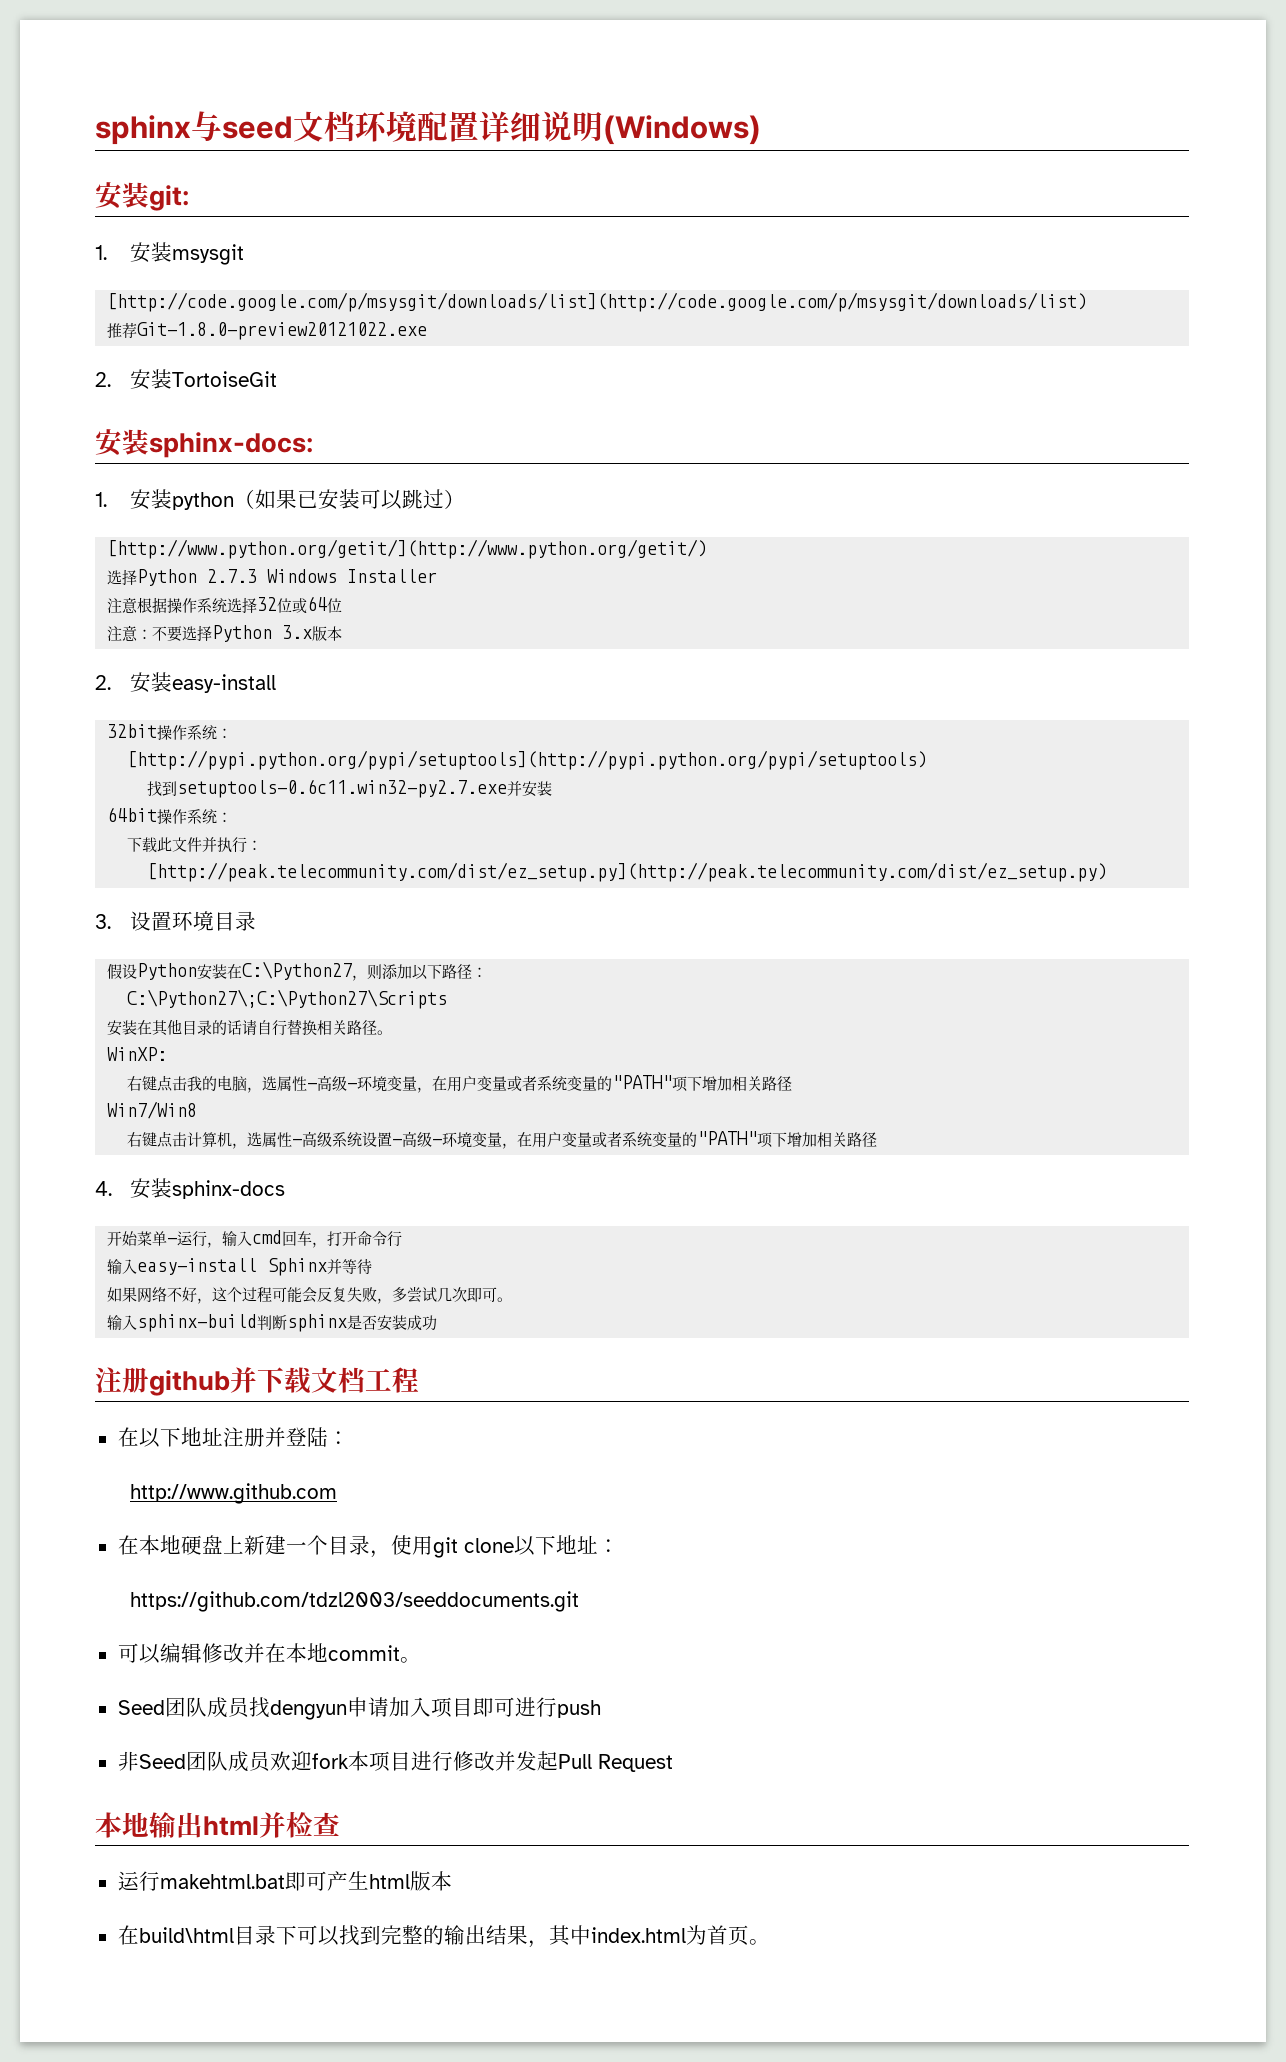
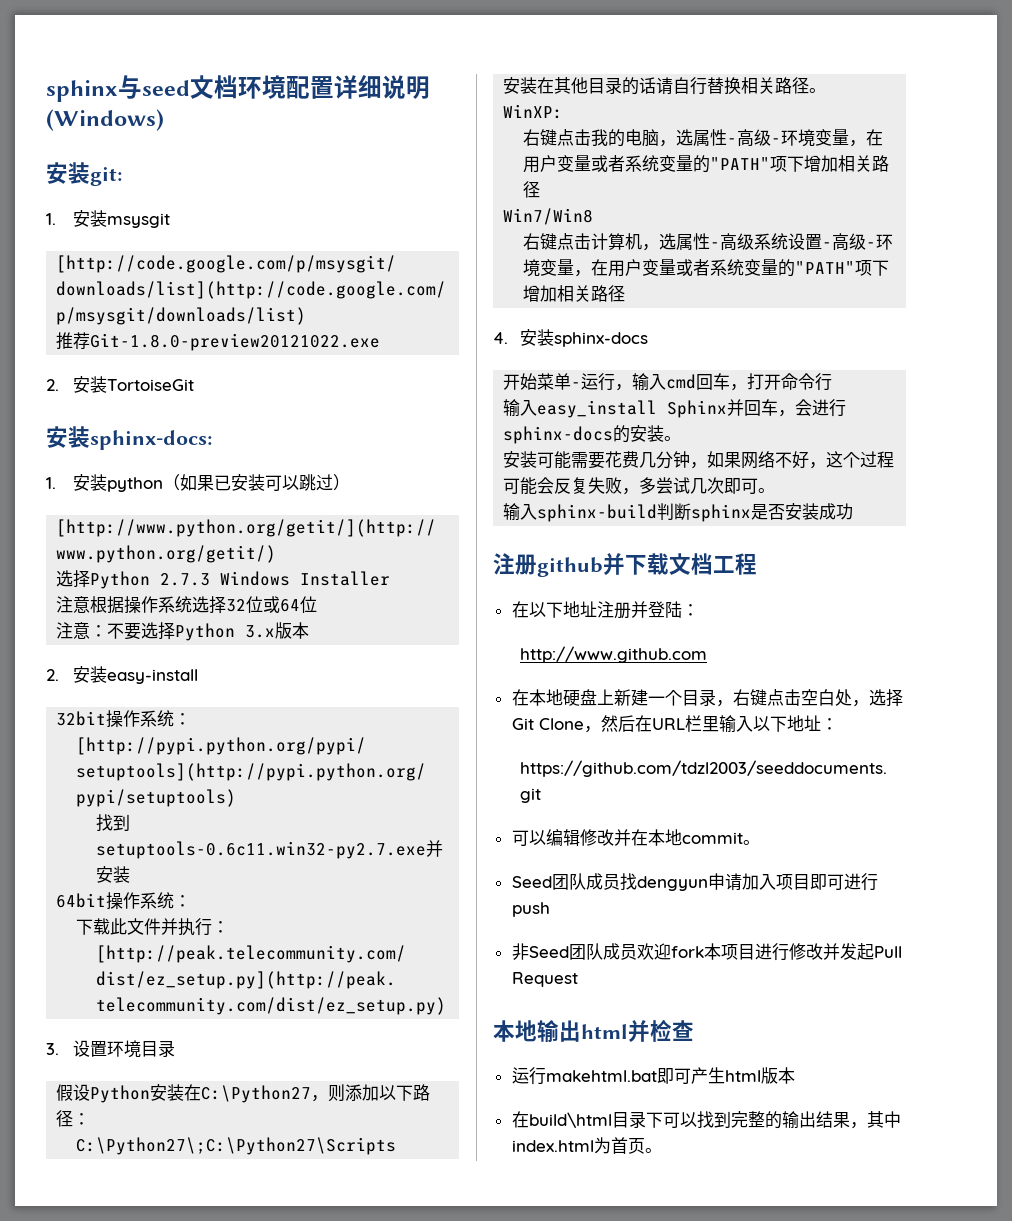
- 输入easy-install Sphinx并等待
- 如果网络不好，这个过程可能会反复失败，多尝试几次即可。
+ 输入easy_install Sphinx并回车，会进行sphinx-docs的安装。
+ 安装可能需要花费几分钟，如果网络不好，这个过程可能会反复失败，多尝试几次即可。
- 在本地硬盘上新建一个目录，使用git clone以下地址：
+ 在本地硬盘上新建一个目录，右键点击空白处，选择Git Clone，然后在URL栏里输入以下地址：

